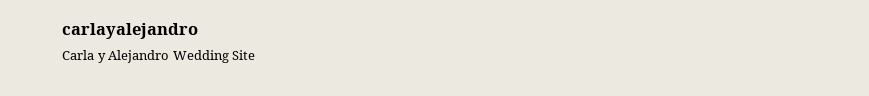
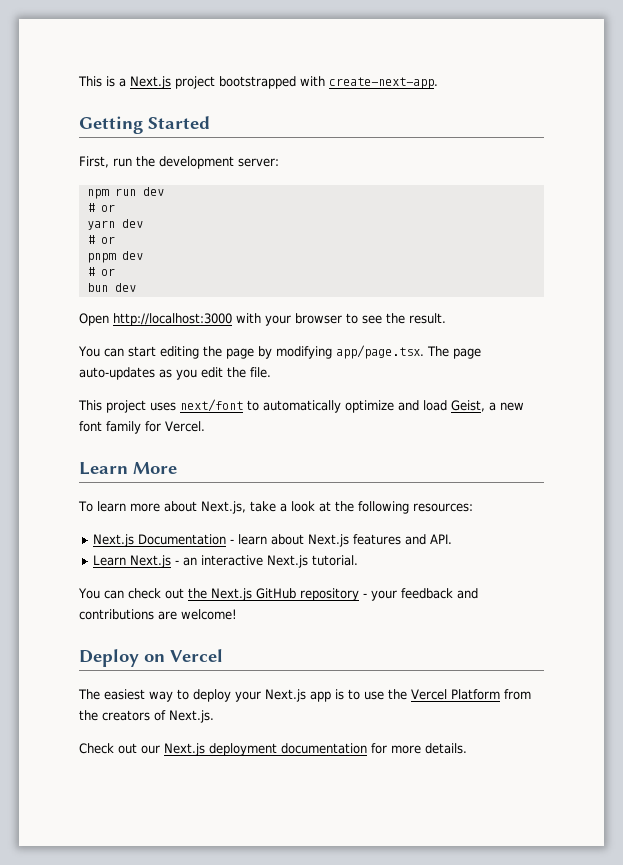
- carlayalejandro
- Carla y Alejandro Wedding Site
+ This is a Next.js project bootstrapped with create-next-app.
+ Getting Started
+ First, run the development server:
+ npm run dev
+ # or
+ yarn dev
+ # or
+ pnpm dev
+ # or
+ bun dev
+ Open http://localhost:3000 with your browser to see the result.
+ You can start editing the page by modifying app/page.tsx. The page auto-updates as you edit the file.
+ This project uses next/font to automatically optimize and load Geist, a new font family for Vercel.
+ Learn More
+ To learn more about Next.js, take a look at the following resources:
+ Next.js Documentation - learn about Next.js features and API.
+ Learn Next.js - an interactive Next.js tutorial.
+ You can check out the Next.js GitHub repository - your feedback and contributions are welcome!
+ Deploy on Vercel
+ The easiest way to deploy your Next.js app is to use the Vercel Platform from the creators of Next.js.
+ Check out our Next.js deployment documentation for more details.

